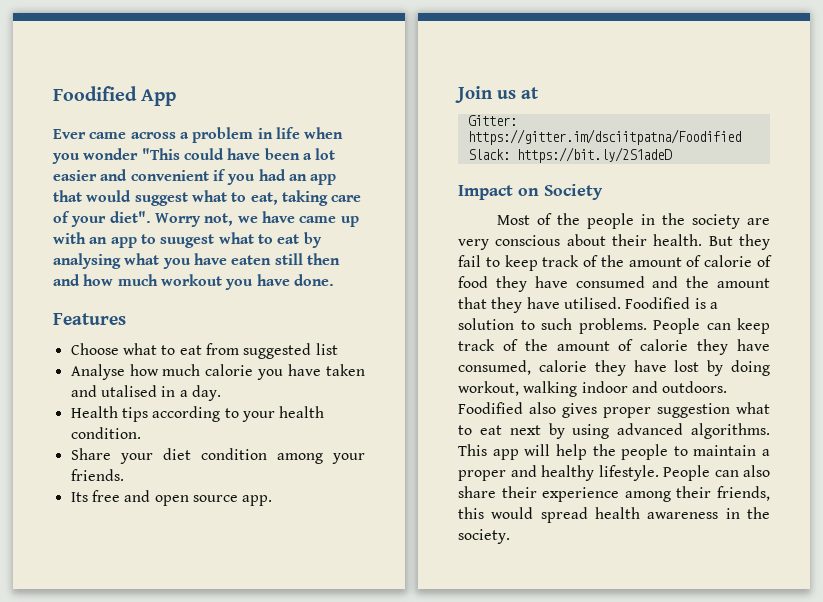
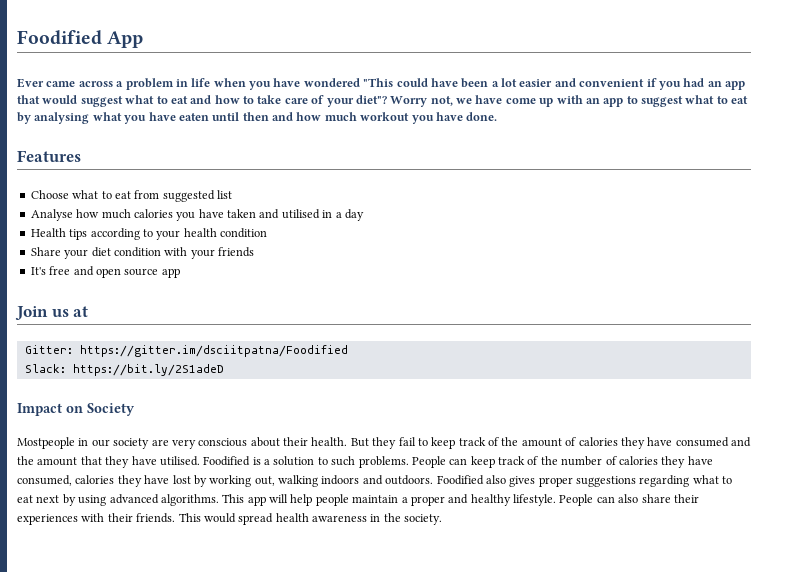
- Ever came across a problem in life when you wonder "This could have been a lot easier and convenient if you had an app that would suggest what to eat, taking care of your diet".
+ Ever came across a problem in life when you have wondered "This could have been a lot easier and convenient if you had an app that would suggest what to eat and how to take care of your diet"?
- Worry not, we have came up with an app to suugest what to eat by analysing what you have eaten still then and how much workout you have done.
+ Worry not, we have come up with an app to suggest what to eat by analysing what you have eaten until then and how much workout you have done.
- Analyse how much calorie you have taken and utalised in a day.
+ Analyse how much calories you have taken and utilised in a day
- Health tips according to your health condition.
+ Health tips according to your health condition
- Share your diet condition among your friends.
- Its free and open source app.
+ Share your diet condition with your friends
+ It's free and open source app
- Most of the people in the society are very conscious about their health.
+ Mostpeople in our society are very conscious about their health.
- But they fail to keep track of the amount of calorie of food they have consumed and the amount that they have utilised.
+ But they fail to keep track of the amount of calories they have consumed and the amount that they have utilised.
- People can keep track of the amount of calorie they have consumed, calorie they have lost by doing workout, walking indoor and outdoors.
+ People can keep track of the number of calories they have consumed, calories they have lost by working out, walking indoors and outdoors.
- Foodified also gives proper suggestion what to eat next by using advanced algorithms.
+ Foodified also gives proper suggestions regarding what to eat next by using advanced algorithms.
- This app will help the people to maintain a proper and healthy lifestyle.
+ This app will help people maintain a proper and healthy lifestyle.
- People can also share their experience among their friends, this would spread health awareness in the society.
+ People can also share their experiences with their friends. This would spread health awareness in the society.

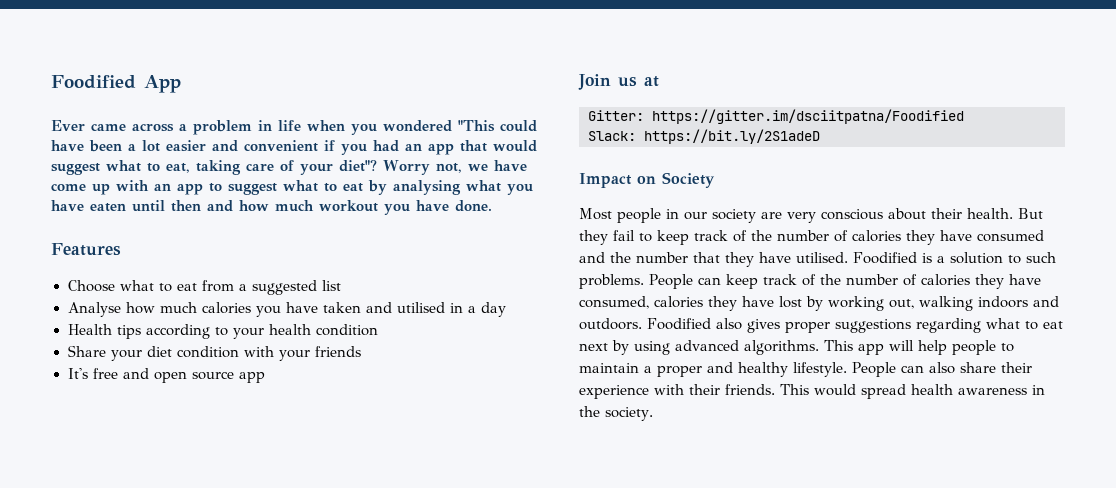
- Ever came across a problem in life when you have wondered "This could have been a lot easier and convenient if you had an app that would suggest what to eat and how to take care of your diet"?
+ Ever came across a problem in life when you wondered "This could have been a lot easier and convenient if you had an app that would suggest what to eat, taking care of your diet"?
- Choose what to eat from suggested list
+ Choose what to eat from a suggested list
- Mostpeople in our society are very conscious about their health.
+ Most people in our society are very conscious about their health.
- But they fail to keep track of the amount of calories they have consumed and the amount that they have utilised.
+ But they fail to keep track of the number of calories they have consumed and the number that they have utilised.
- This app will help people maintain a proper and healthy lifestyle.
+ This app will help people to maintain a proper and healthy lifestyle.
- People can also share their experiences with their friends.
+ People can also share their experience with their friends.

